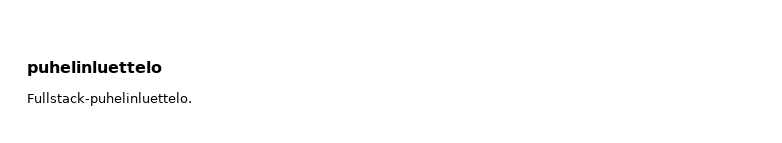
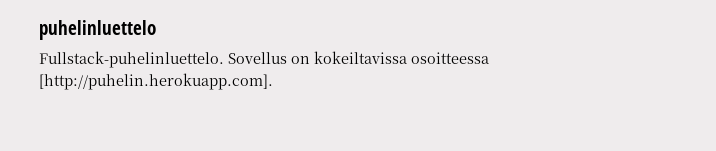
+ Sovellus on kokeiltavissa osoitteessa [http://puhelin.herokuapp.com].

